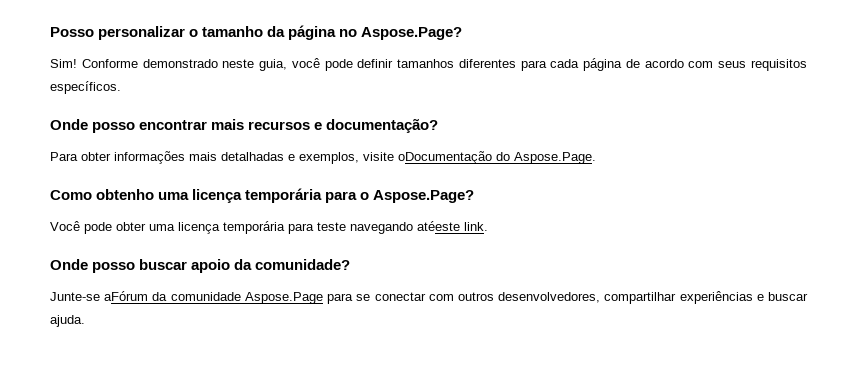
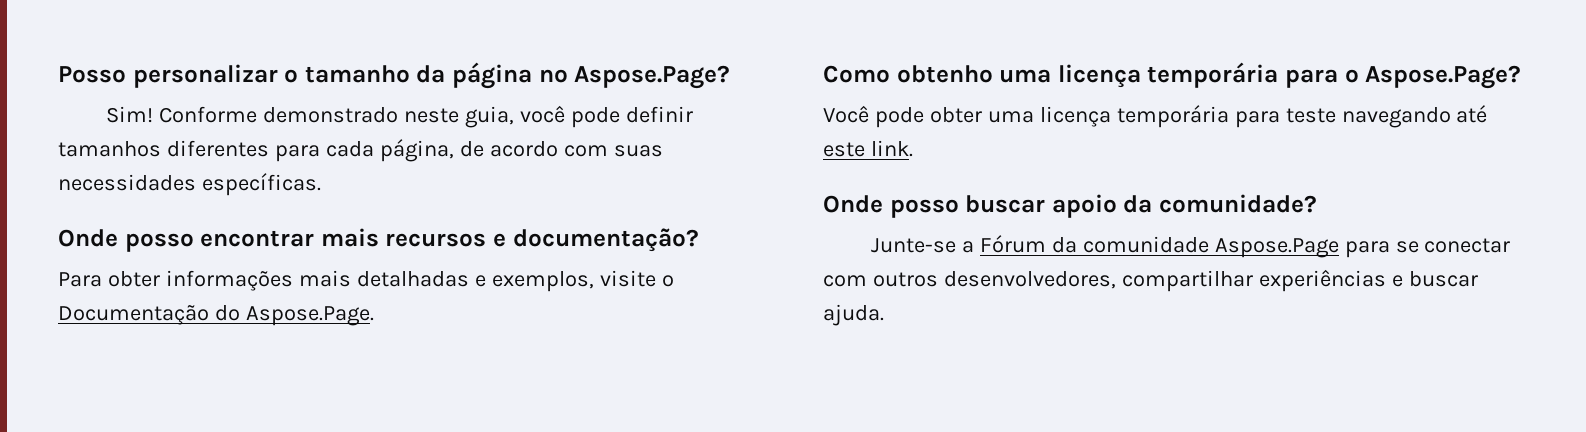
- Conforme demonstrado neste guia, você pode definir tamanhos diferentes para cada página de acordo com seus requisitos específicos.
+ Conforme demonstrado neste guia, você pode definir tamanhos diferentes para cada página, de acordo com suas necessidades específicas.
- Para obter informações mais detalhadas e exemplos, visite oDocumentação do Aspose.Page.
+ Para obter informações mais detalhadas e exemplos, visite o Documentação do Aspose.Page.
- Você pode obter uma licença temporária para teste navegando atéeste link.
+ Você pode obter uma licença temporária para teste navegando até este link.
- Junte-se aFórum da comunidade Aspose.Page para se conectar com outros desenvolvedores, compartilhar experiências e buscar ajuda.
+ Junte-se a Fórum da comunidade Aspose.Page para se conectar com outros desenvolvedores, compartilhar experiências e buscar ajuda.

